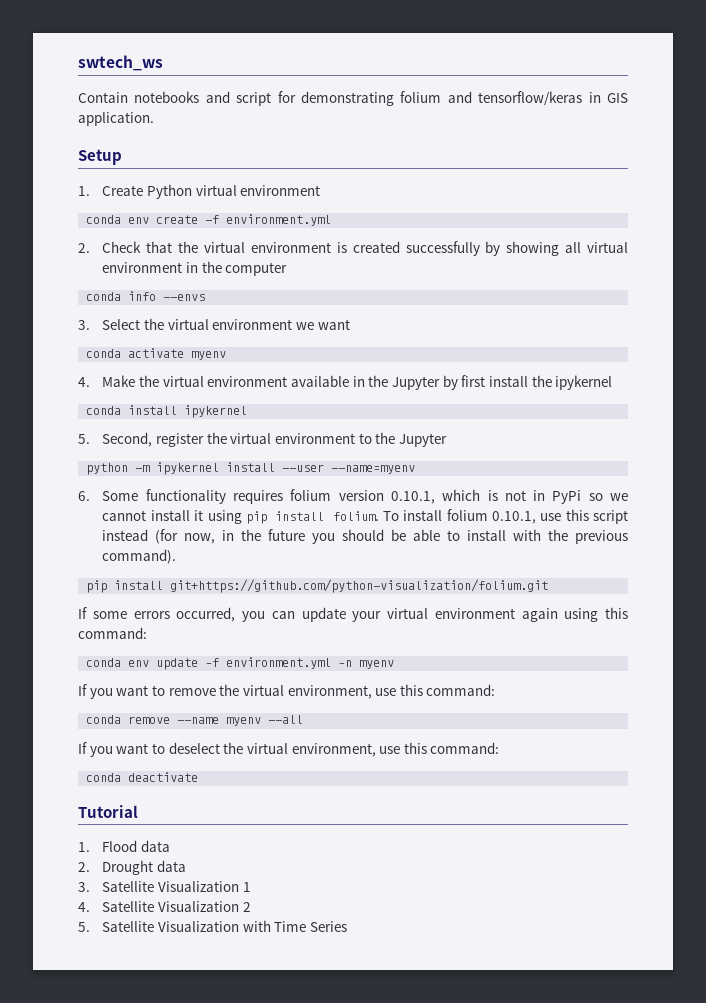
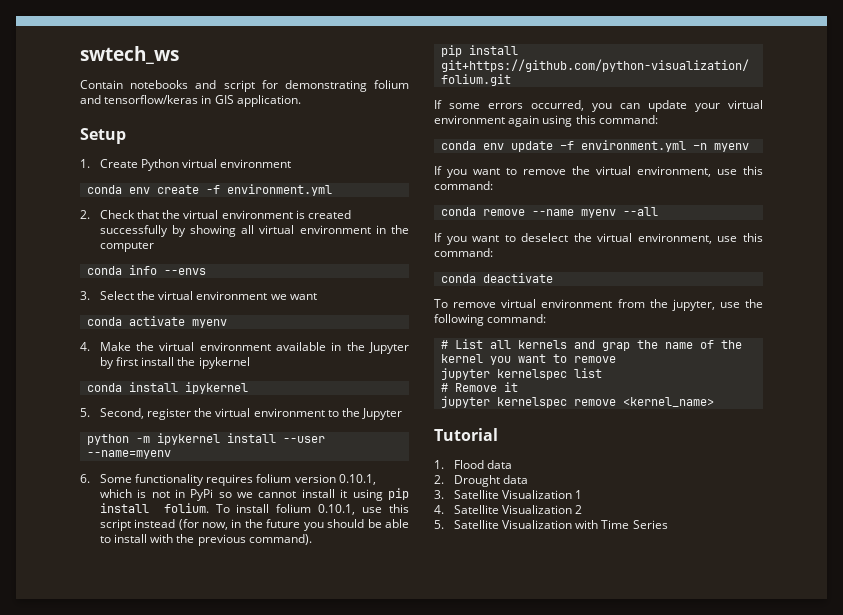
+ To remove virtual environment from the jupyter, use the following command:
+ # List all kernels and grap the name of the kernel you want to remove
+ jupyter kernelspec list
+ # Remove it
+ jupyter kernelspec remove <kernel_name>

